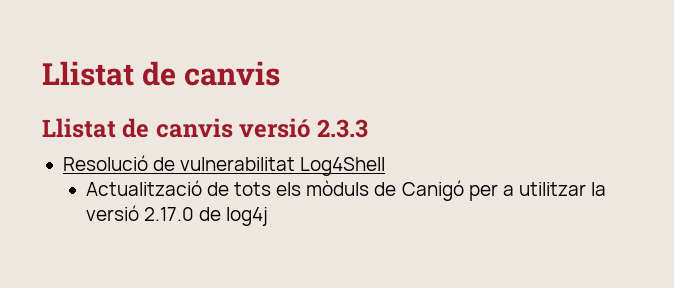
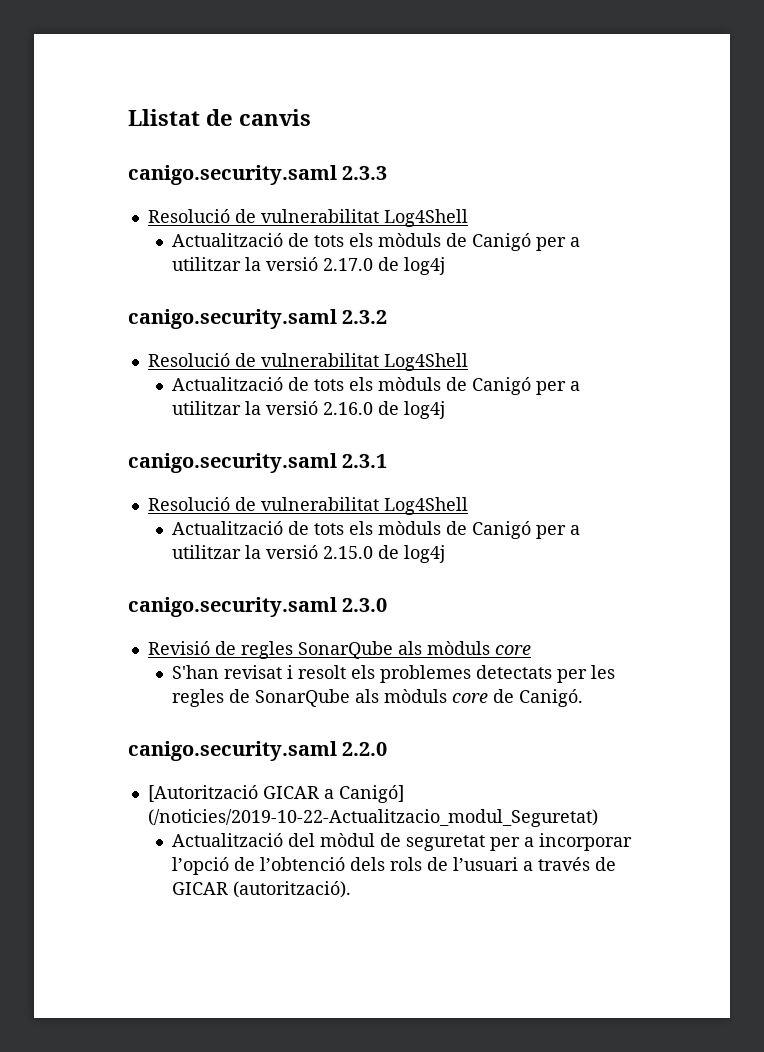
- Llistat de canvis versió 2.3.3
+ canigo.security.saml 2.3.3
+ canigo.security.saml 2.3.2
+ Resolució de vulnerabilitat Log4Shell
+ Actualització de tots els mòduls de Canigó per a utilitzar la versió 2.16.0 de log4j
+ canigo.security.saml 2.3.1
+ Resolució de vulnerabilitat Log4Shell
+ Actualització de tots els mòduls de Canigó per a utilitzar la versió 2.15.0 de log4j
+ canigo.security.saml 2.3.0
+ Revisió de regles SonarQube als mòduls core
+ S'han revisat i resolt els problemes detectats per les regles de SonarQube als mòduls core de Canigó.
+ canigo.security.saml 2.2.0
+ [Autorització GICAR a Canigó] (/noticies/2019-10-22-Actualitzacio_modul_Seguretat)
+ Actualització del mòdul de seguretat per a incorporar l’opció de l’obtenció dels rols de l’usuari a través de GICAR (autorització).

